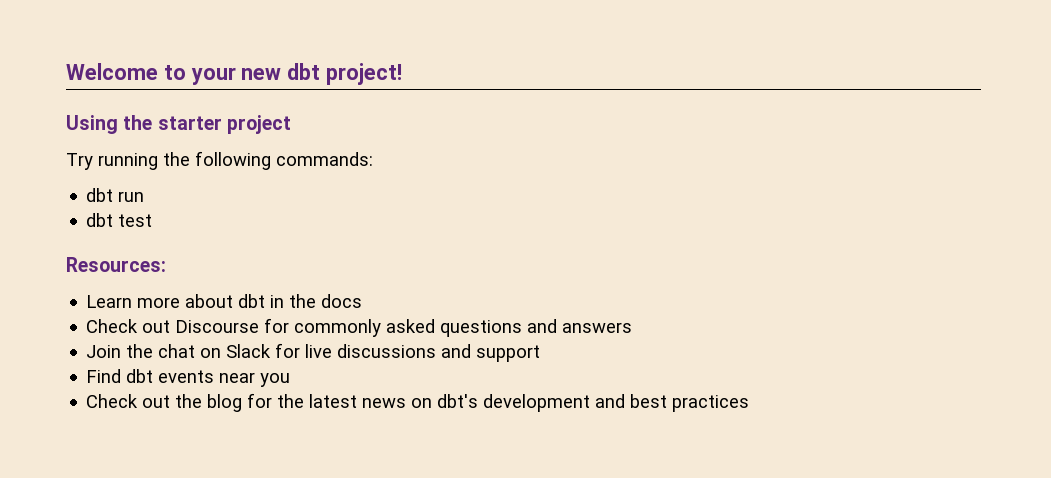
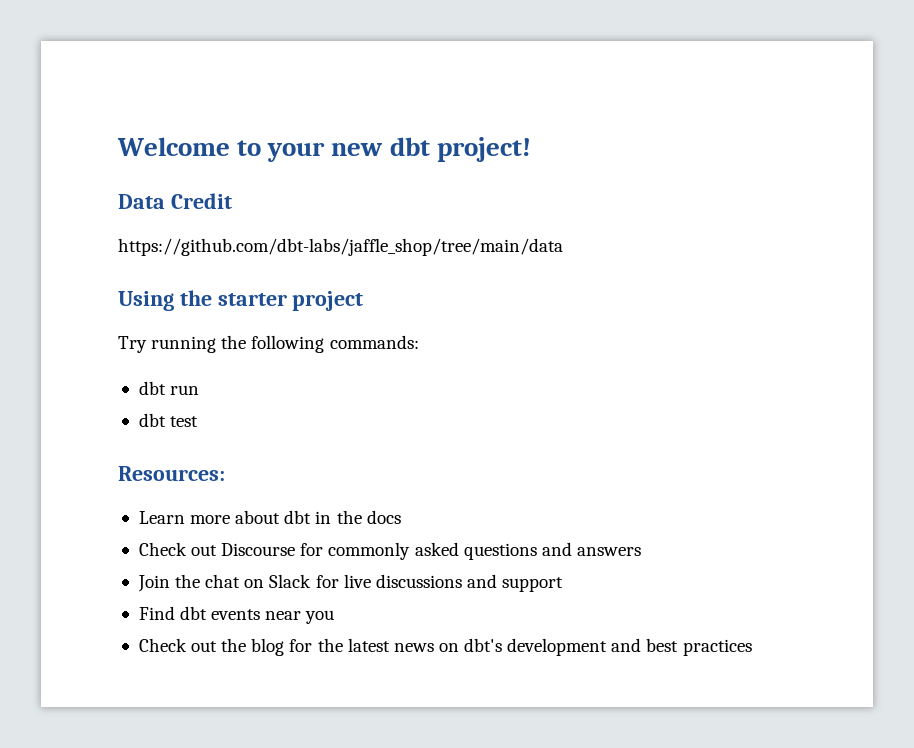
+ Data Credit
+ https://github.com/dbt-labs/jaffle_shop/tree/main/data

